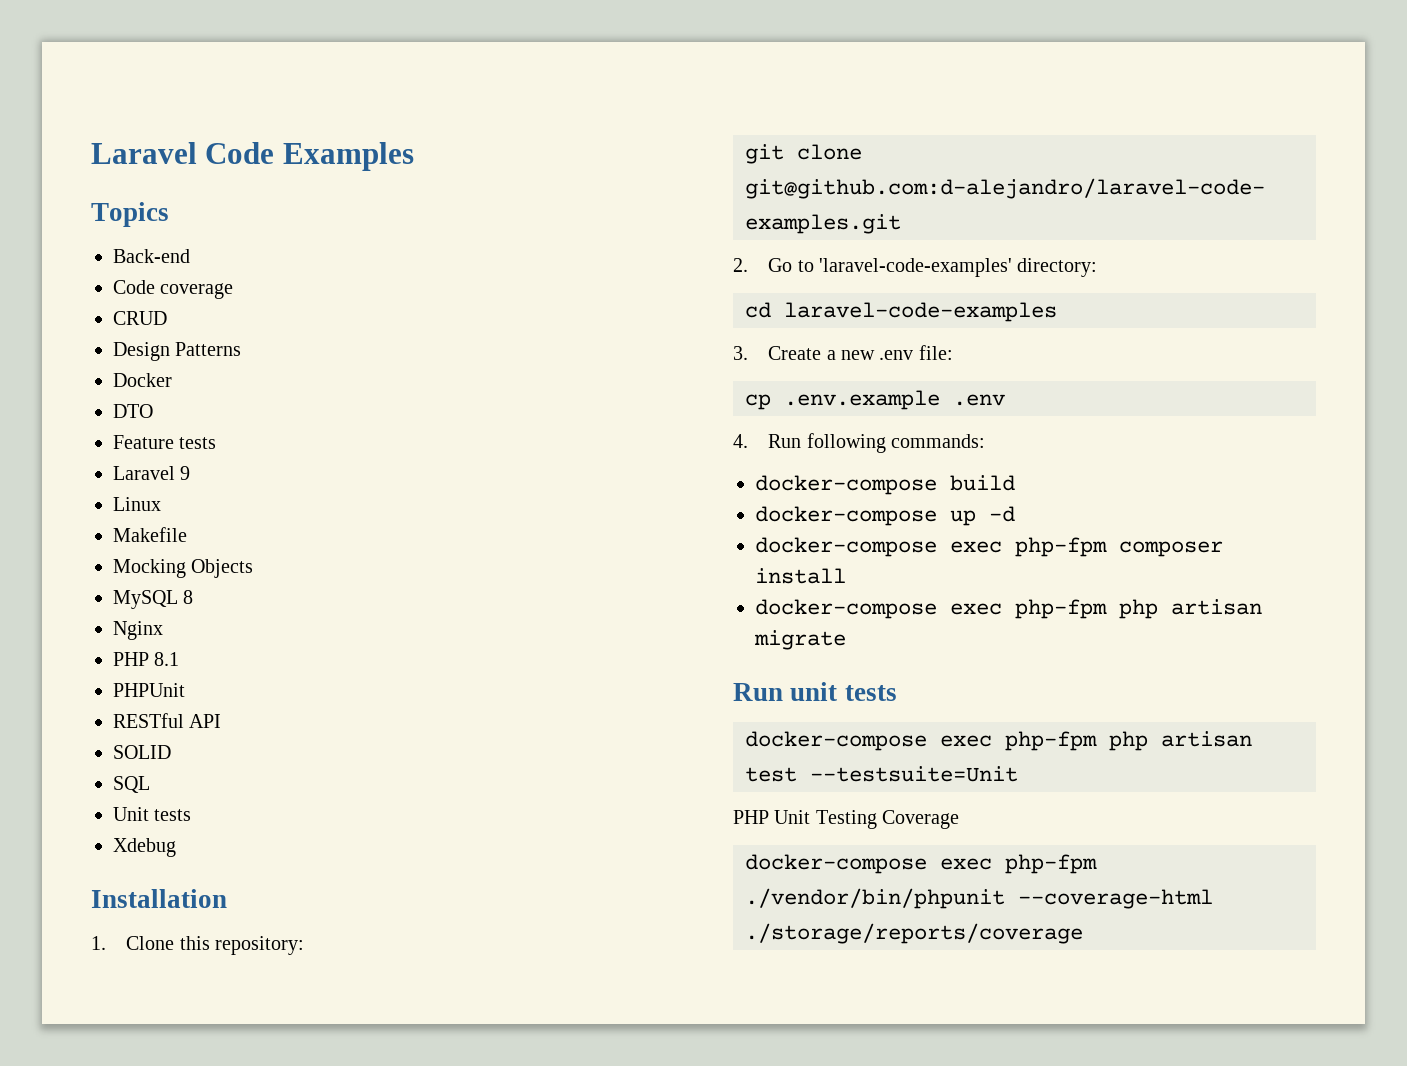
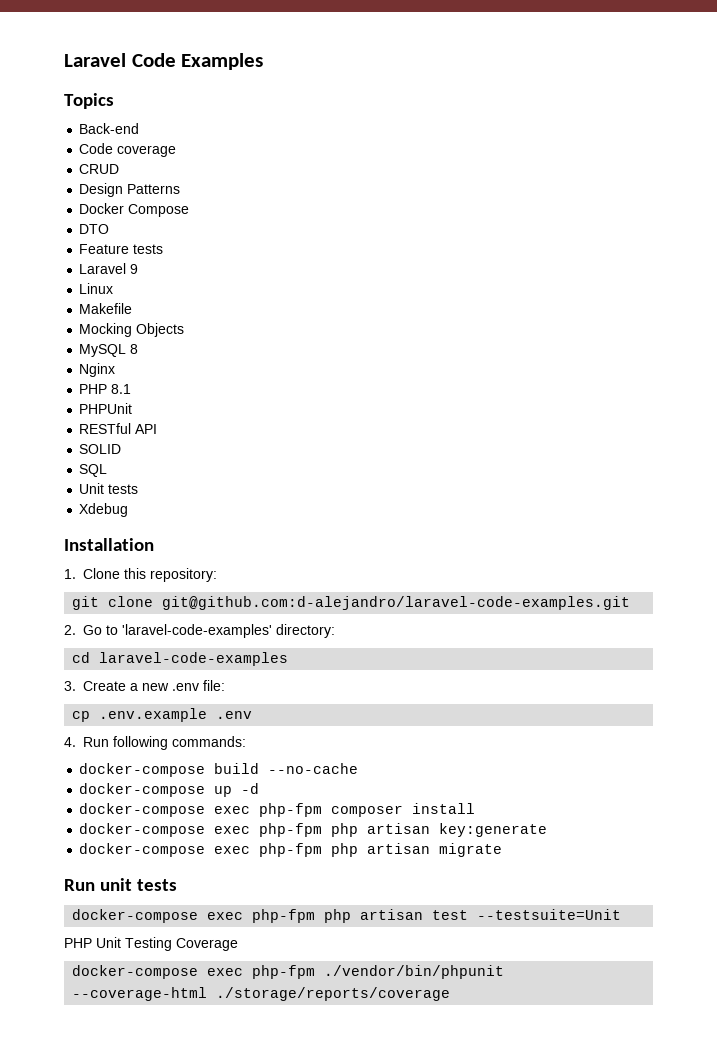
- Docker
+ Docker Compose
- docker-compose build
+ docker-compose build --no-cache
+ docker-compose exec php-fpm php artisan key:generate

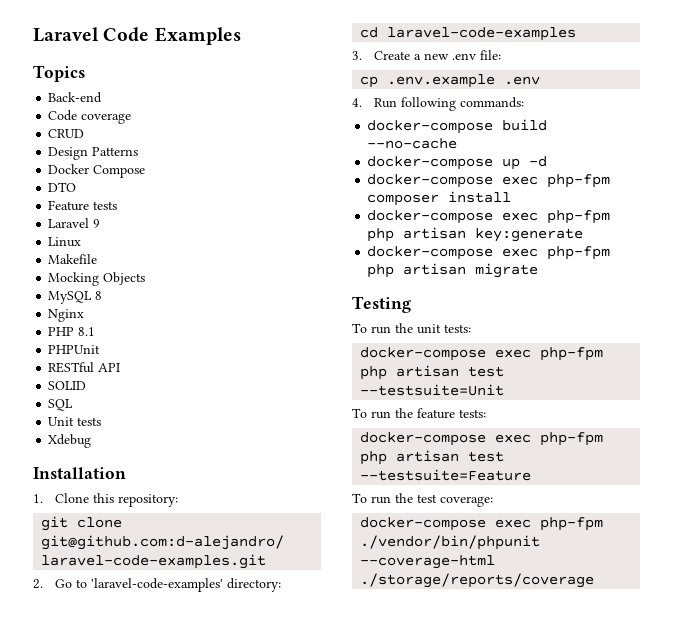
- Run unit tests
+ Testing
+ To run the unit tests:
- PHP Unit Testing Coverage
+ To run the feature tests:
+ docker-compose exec php-fpm php artisan test --testsuite=Feature
+ To run the test coverage:

